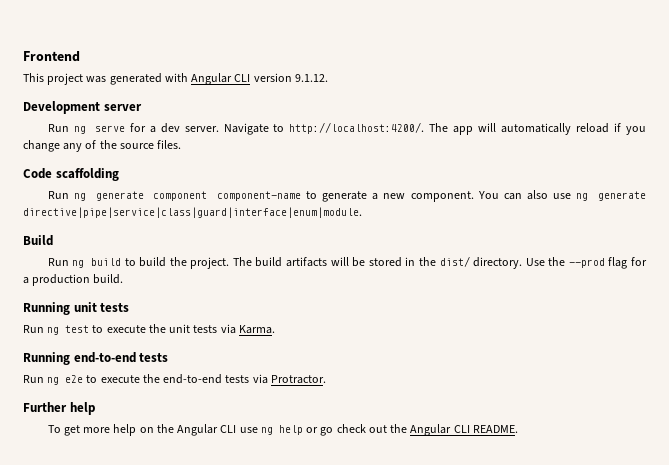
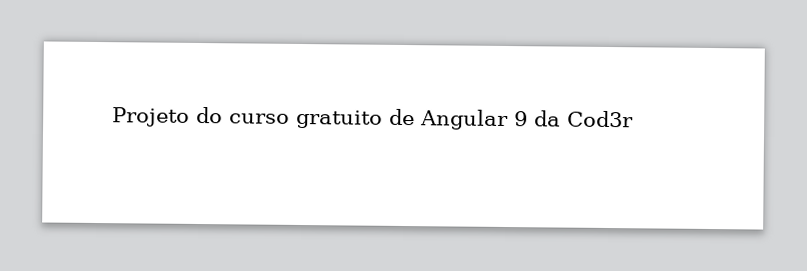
- Frontend
- This project was generated with Angular CLI version 9.1.12.
- Development server
- Run ng serve for a dev server. Navigate to http://localhost:4200/. The app will automatically reload if you change any of the source files.
- Code scaffolding
- Run ng generate component component-name to generate a new component. You can also use ng generate directive|pipe|service|class|guard|interface|enum|module.
- Build
- Run ng build to build the project. The build artifacts will be stored in the dist/ directory. Use the --prod flag for a production build.
- Running unit tests
- Run ng test to execute the unit tests via Karma.
- Running end-to-end tests
- Run ng e2e to execute the end-to-end tests via Protractor.
- Further help
- To get more help on the Angular CLI use ng help or go check out the Angular CLI README.
+ Projeto do curso gratuito de Angular 9 da Cod3r

